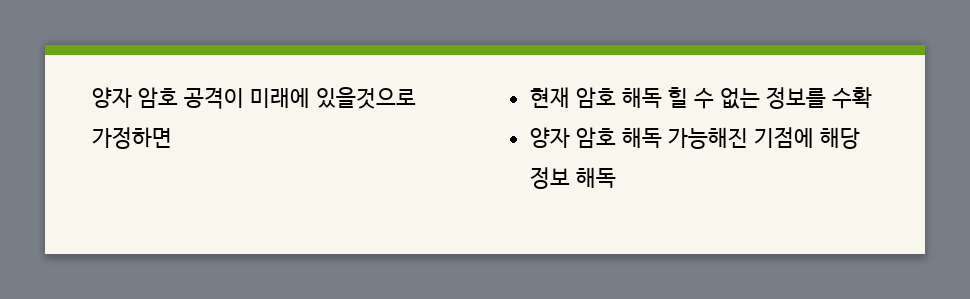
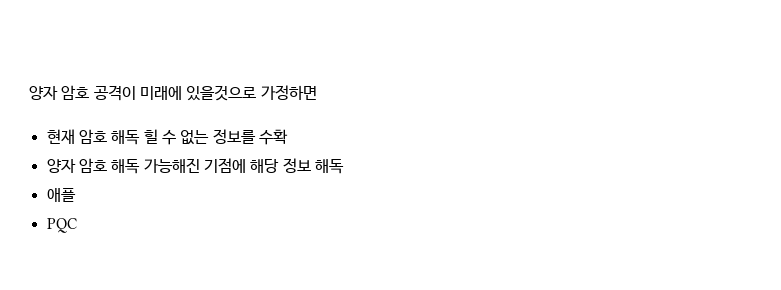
+ 애플
+ PQC

